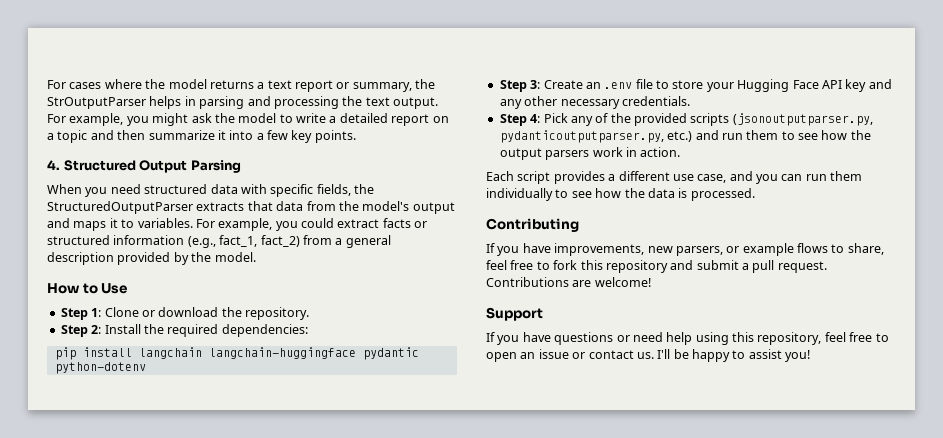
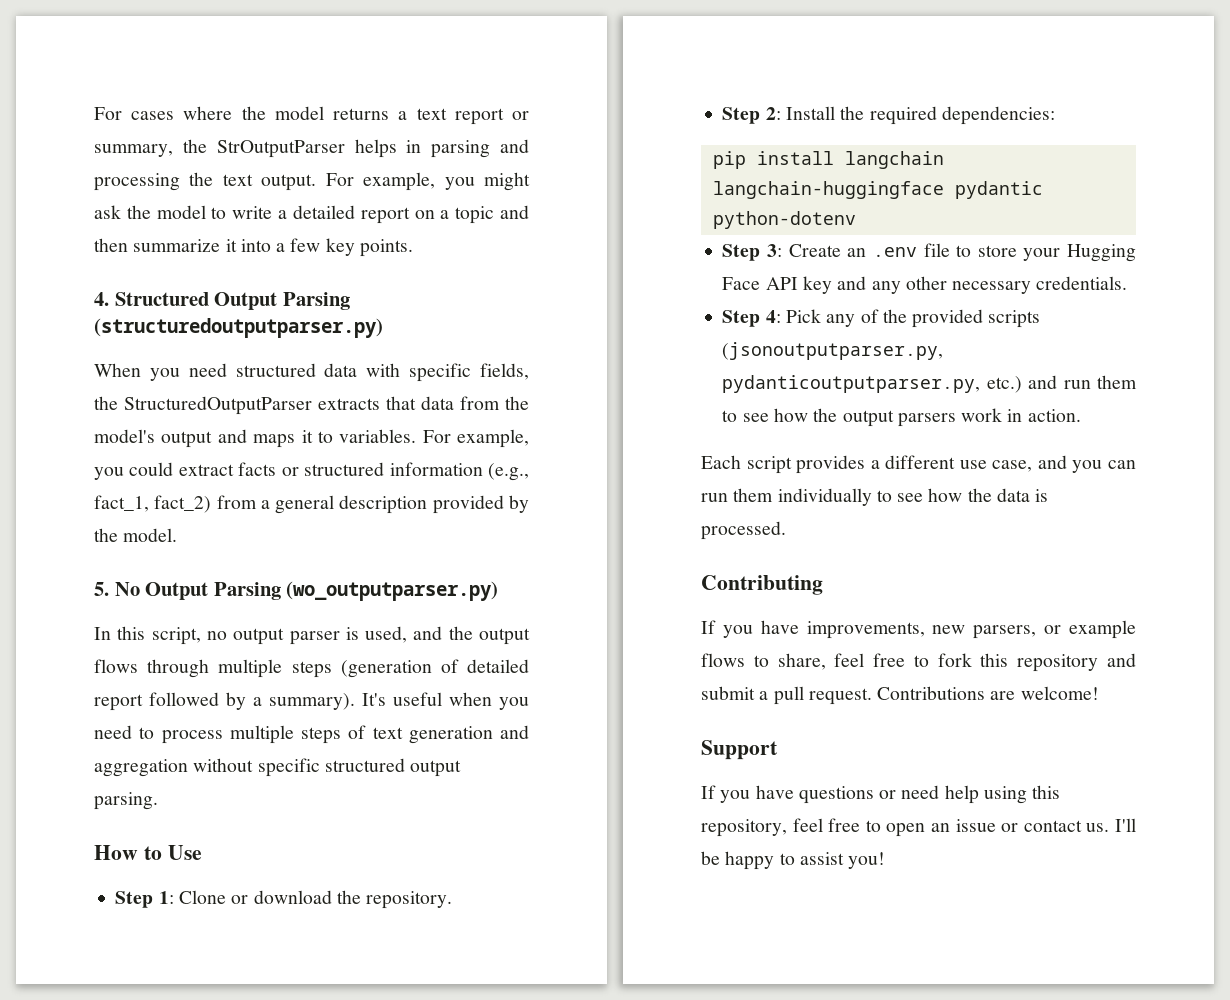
- 4. Structured Output Parsing
+ 4. Structured Output Parsing (structuredoutputparser.py)
+ 5. No Output Parsing (wo_outputparser.py)
+ In this script, no output parser is used, and the output flows through multiple steps (generation of detailed report followed by a summary). It's useful when you need to process multiple steps of text generation and aggregation without specific structured output parsing.

